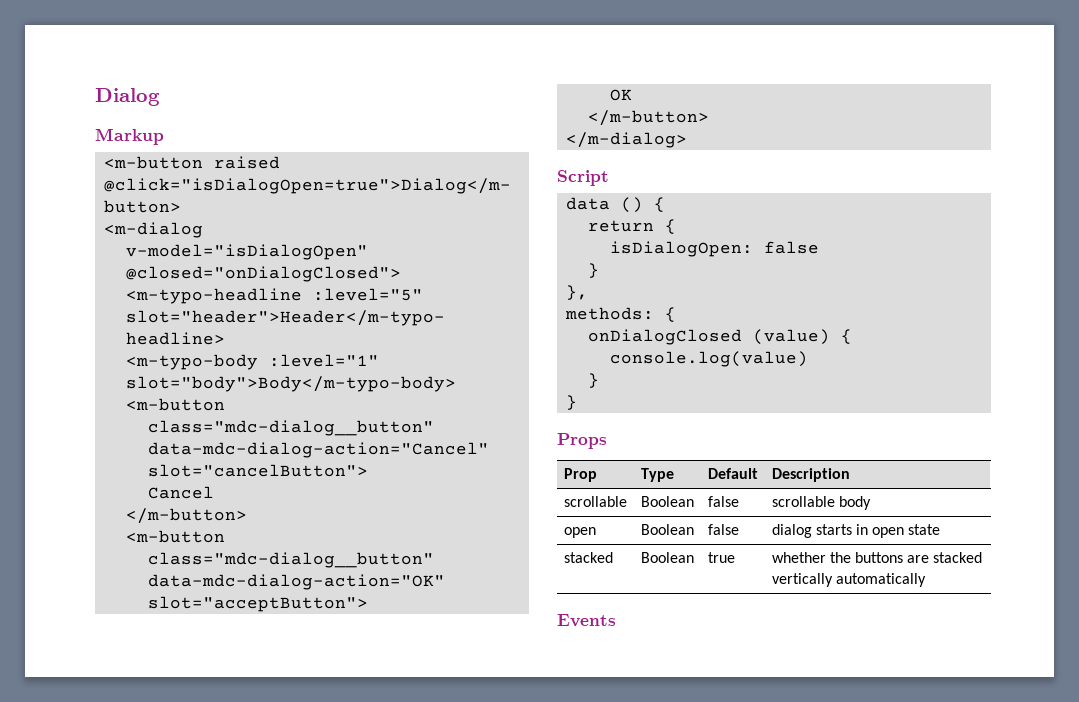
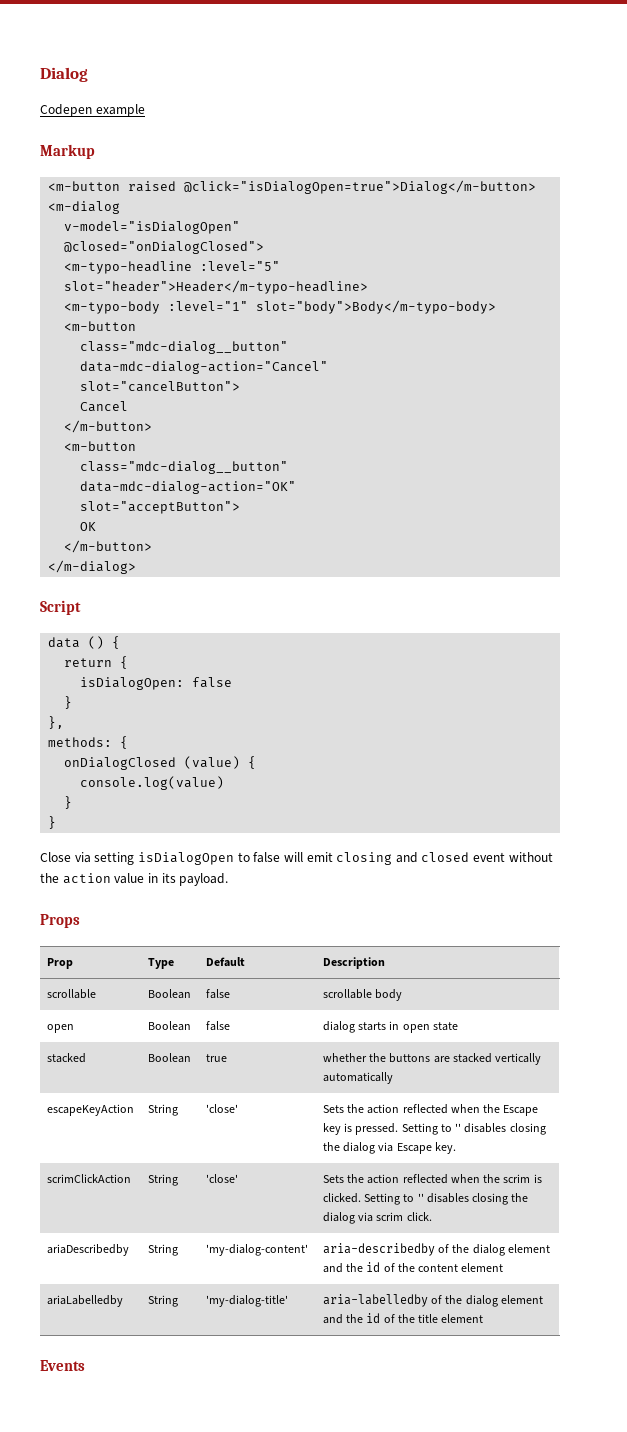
+ Codepen example
+ Close via setting isDialogOpen to false will emit closing and closed event without the action value in its payload.
+ escapeKeyAction | String | 'close' | Sets the action reflected when the Escape key is pressed. Setting to '' disables closing the dialog via Escape key.
+ scrimClickAction | String | 'close' | Sets the action reflected when the scrim is clicked. Setting to '' disables closing the dialog via scrim click.
+ ariaDescribedby | String | 'my-dialog-content' | aria-describedby of the dialog element and the id of the content element
+ ariaLabelledby | String | 'my-dialog-title' | aria-labelledby of the dialog element and the id of the title element

